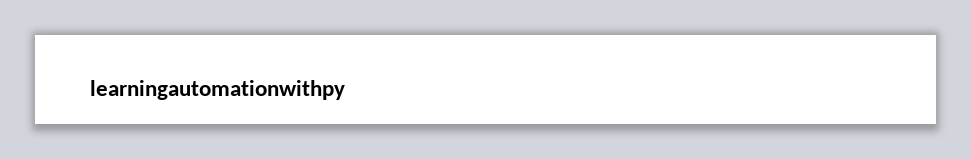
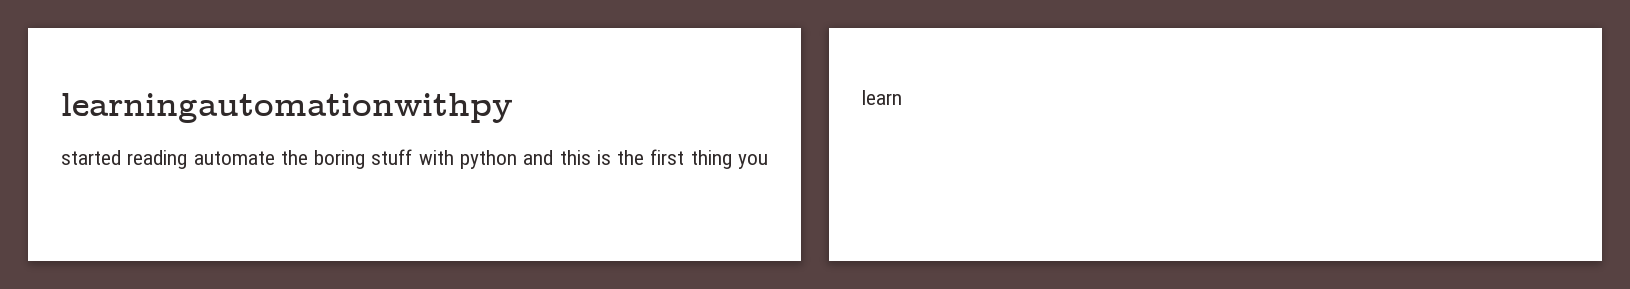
+ started reading automate the boring stuff with python and this is the first thing you learn

